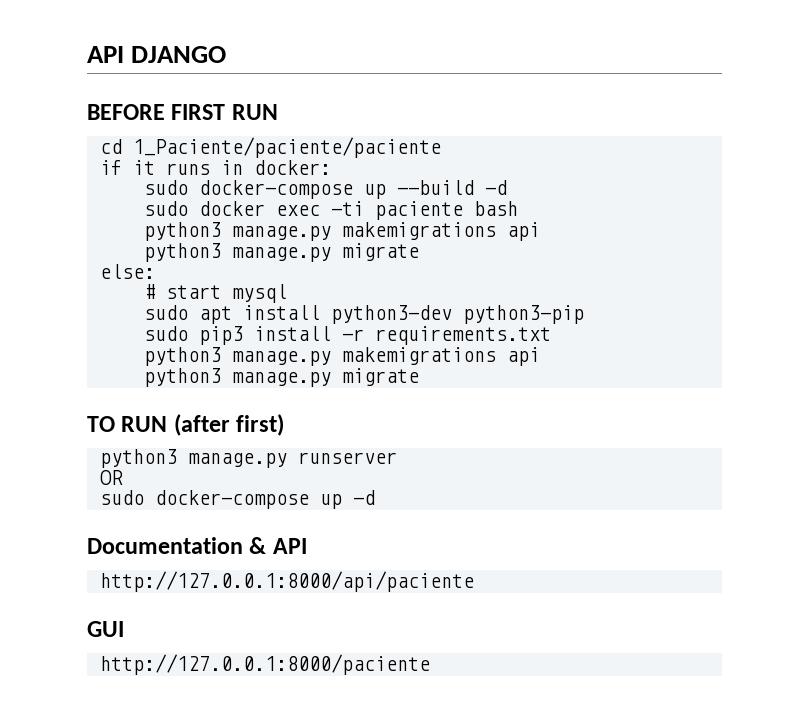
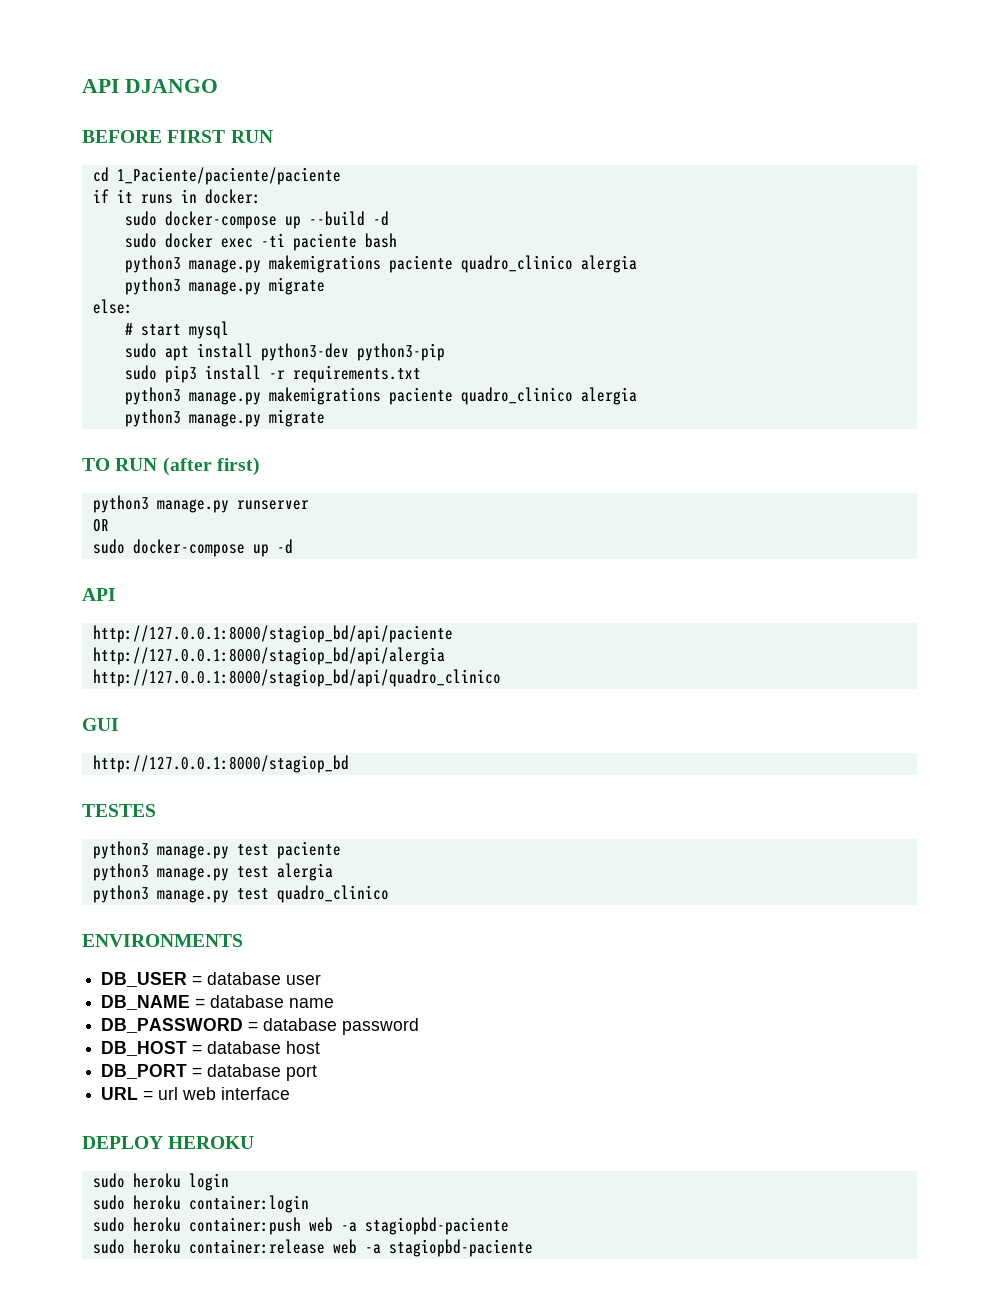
  sudo docker exec -ti paciente bash
- python3 manage.py makemigrations api
+ python3 manage.py makemigrations paciente quadro_clinico alergia
  sudo pip3 install -r requirements.txt
- python3 manage.py makemigrations api
+ python3 manage.py makemigrations paciente quadro_clinico alergia
  sudo docker-compose up -d
- Documentation & API
+ API
- http://127.0.0.1:8000/api/paciente
+ http://127.0.0.1:8000/stagiop_bd/api/paciente
+ http://127.0.0.1:8000/stagiop_bd/api/alergia
+ http://127.0.0.1:8000/stagiop_bd/api/quadro_clinico
  GUI
- http://127.0.0.1:8000/paciente
+ http://127.0.0.1:8000/stagiop_bd
+ TESTES
+ python3 manage.py test paciente
+ python3 manage.py test alergia
+ python3 manage.py test quadro_clinico
+ ENVIRONMENTS
+ DB_USER = database user
+ DB_NAME = database name
+ DB_PASSWORD = database password
+ DB_HOST = database host
+ DB_PORT = database port
+ URL = url web interface
+ DEPLOY HEROKU
+ sudo heroku login
+ sudo heroku container:login
+ sudo heroku container:push web -a stagiopbd-paciente
+ sudo heroku container:release web -a stagiopbd-paciente

